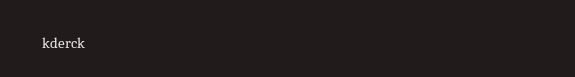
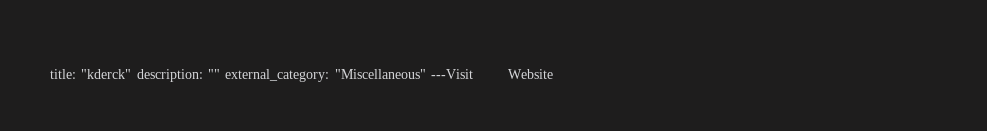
- kderck
+ title: "kderck" description: "" external_category: "Miscellaneous" ---Visit Website

